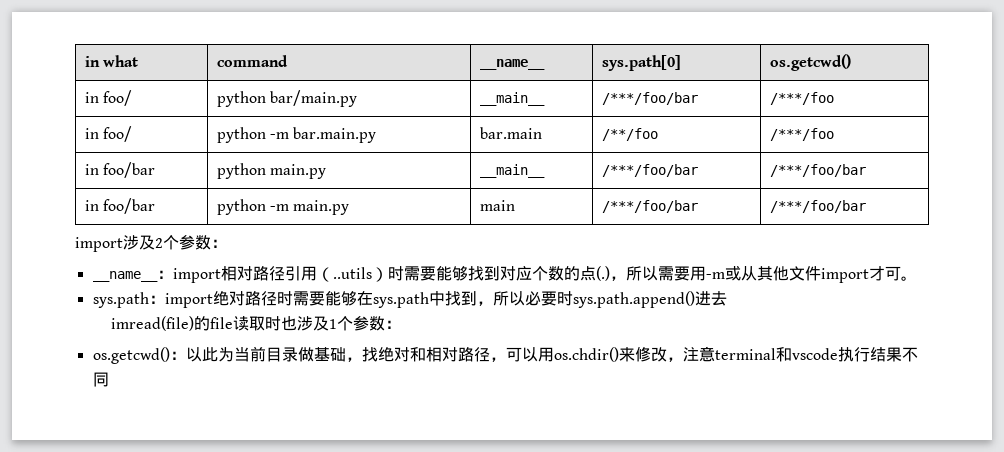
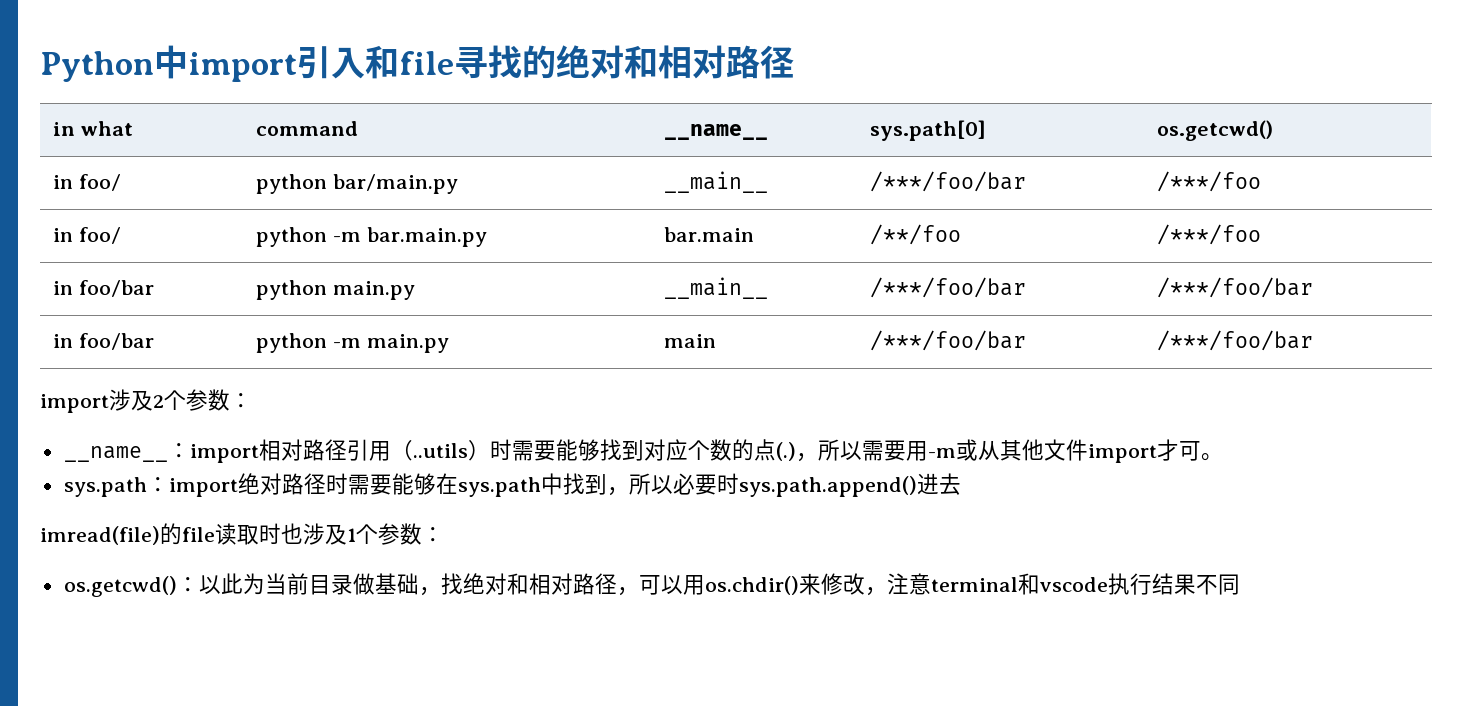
+ Python中import引入和file寻找的绝对和相对路径

